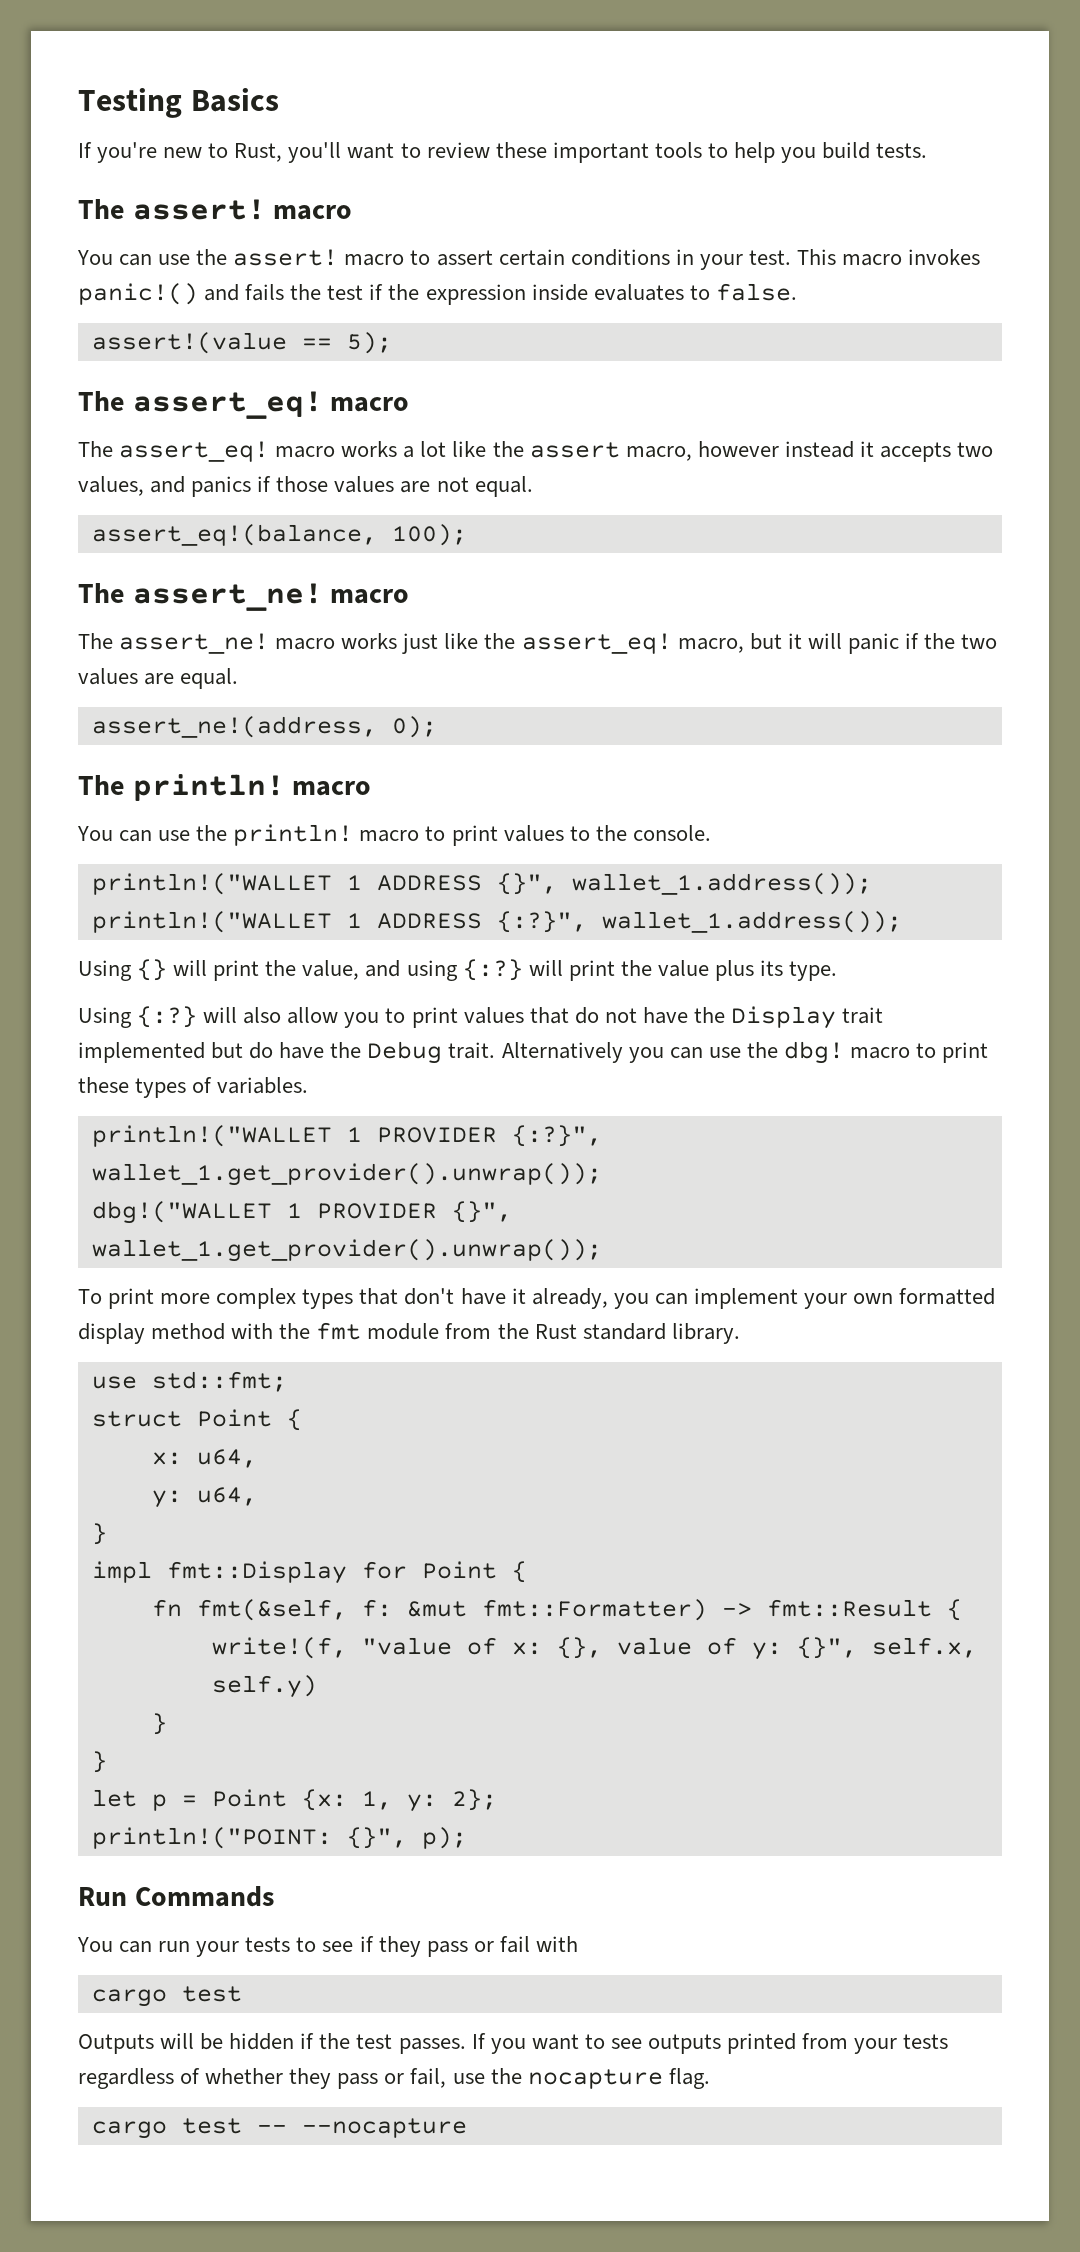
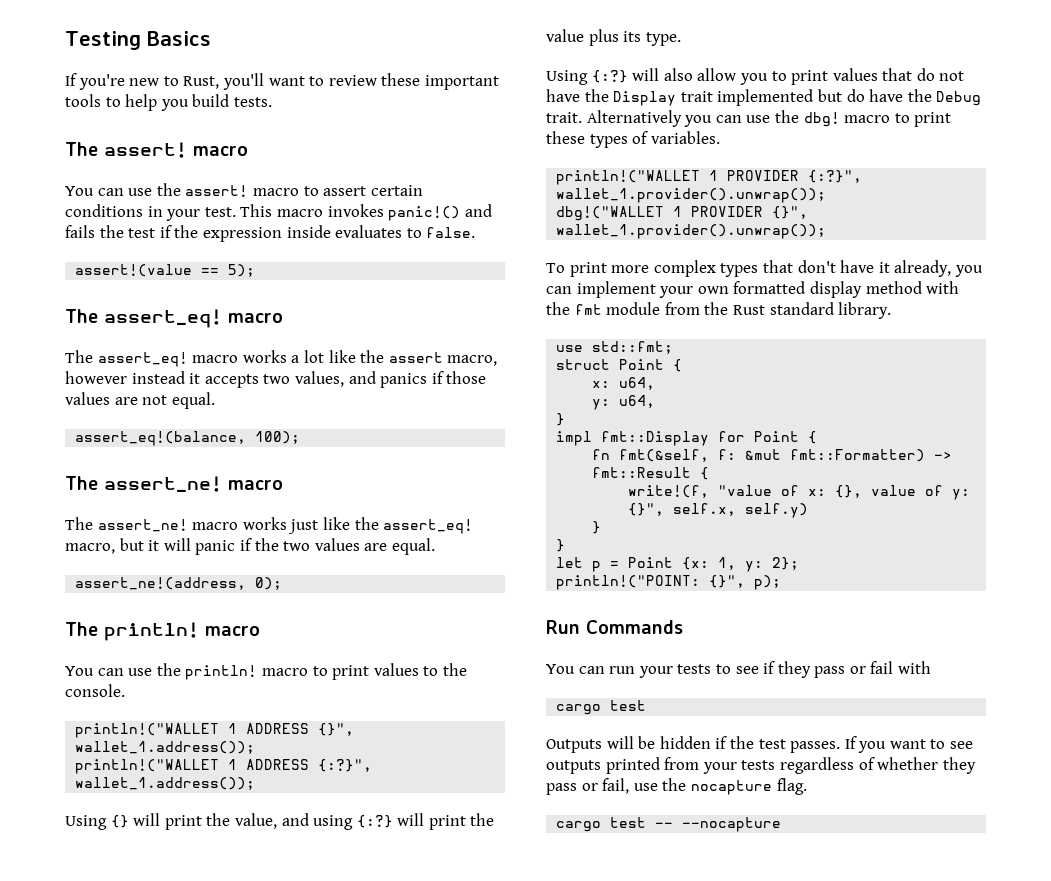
- println!("WALLET 1 PROVIDER {:?}", wallet_1.get_provider().unwrap());
+ println!("WALLET 1 PROVIDER {:?}", wallet_1.provider().unwrap());
- dbg!("WALLET 1 PROVIDER {}", wallet_1.get_provider().unwrap());
+ dbg!("WALLET 1 PROVIDER {}", wallet_1.provider().unwrap());

